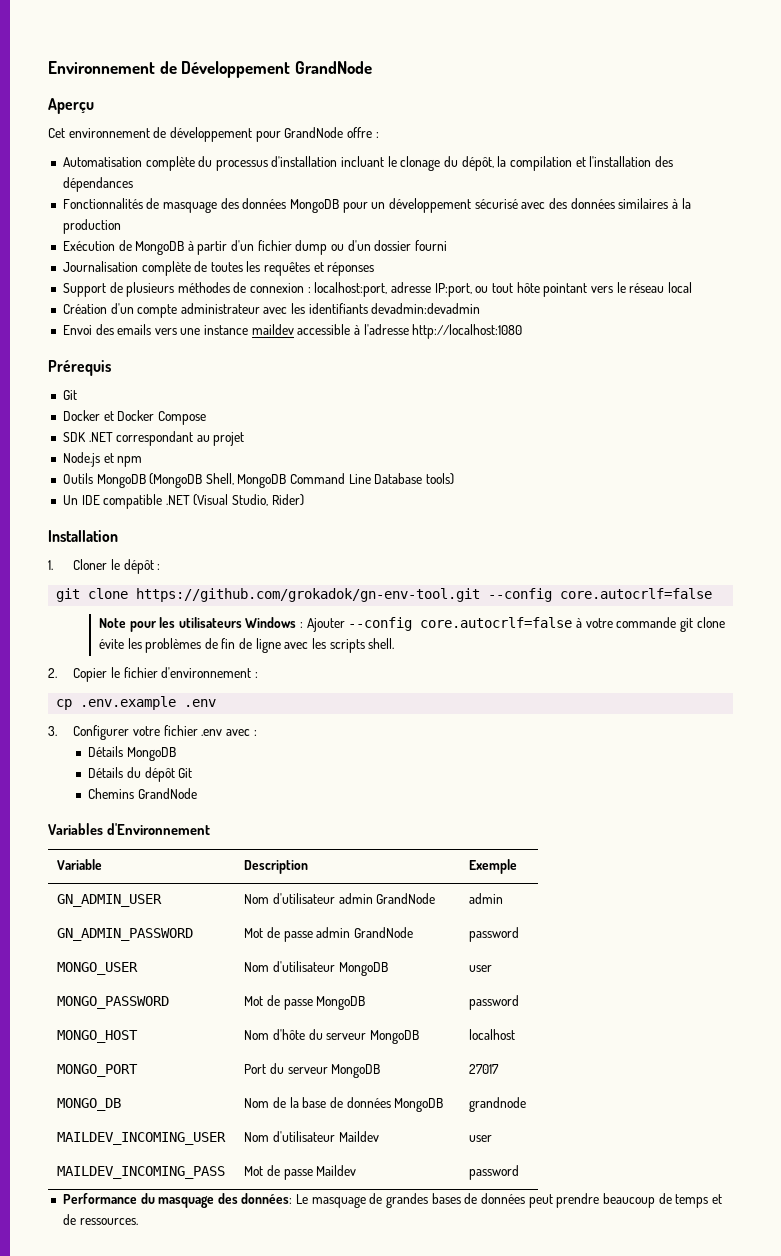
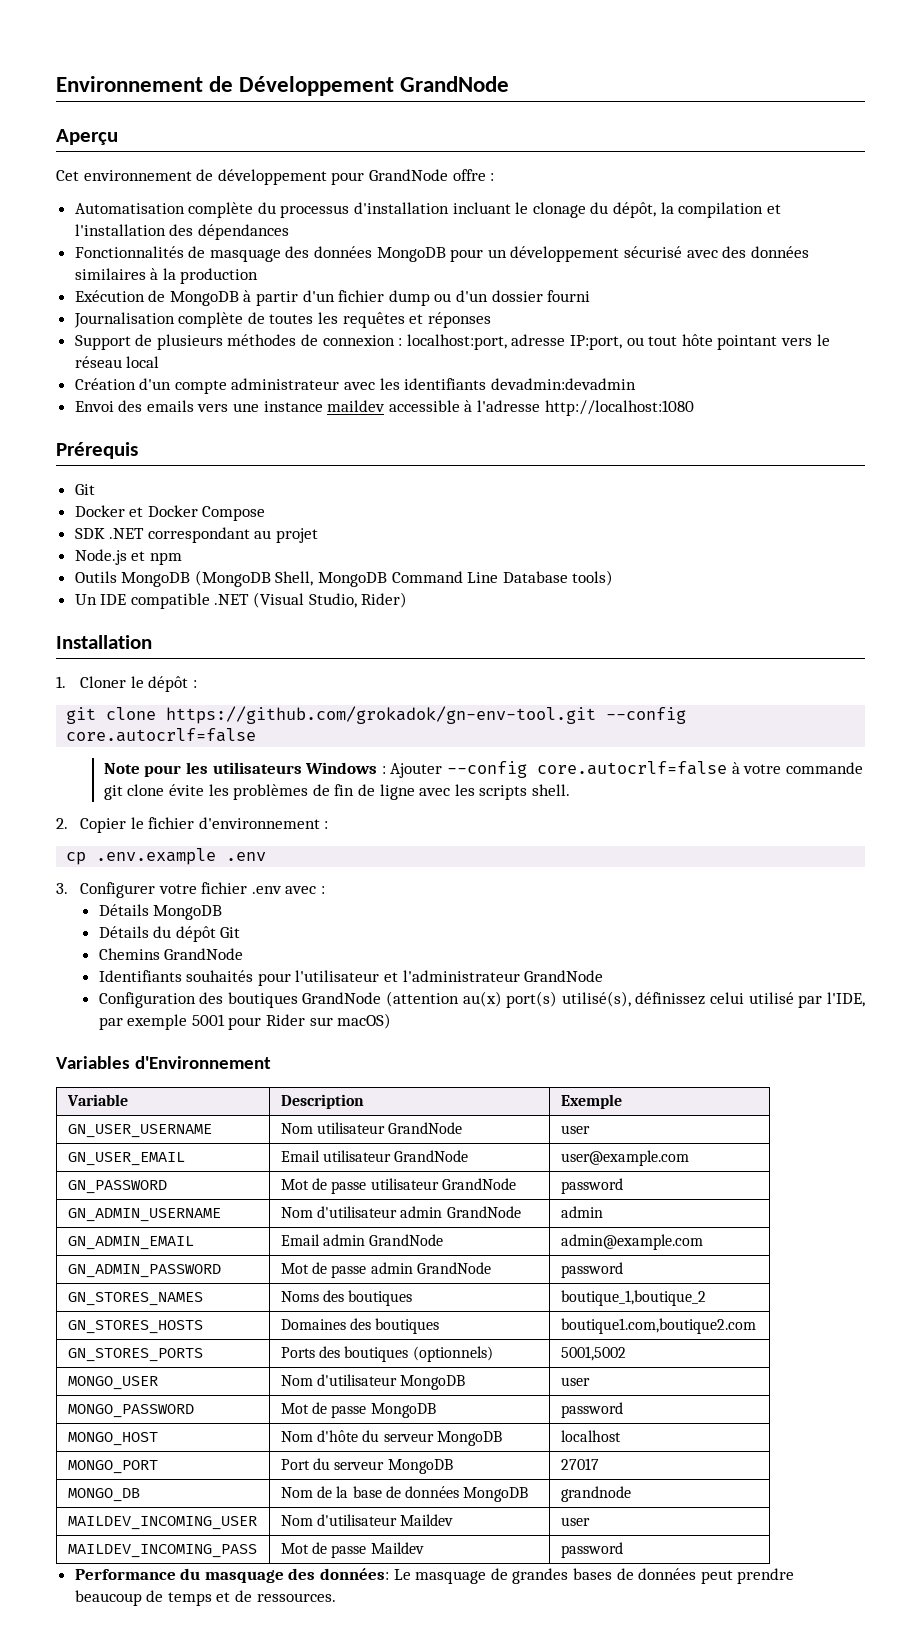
+ Identifiants souhaités pour l'utilisateur et l'administrateur GrandNode
+ Configuration des boutiques GrandNode (attention au(x) port(s) utilisé(s), définissez celui utilisé par l'IDE, par exemple 5001 pour Rider sur macOS)
- GN_ADMIN_USER | Nom d'utilisateur admin GrandNode | admin
+ GN_USER_USERNAME | Nom utilisateur GrandNode | user
+ GN_USER_EMAIL | Email utilisateur GrandNode | user@example.com
+ GN_PASSWORD | Mot de passe utilisateur GrandNode | password
+ GN_ADMIN_USERNAME | Nom d'utilisateur admin GrandNode | admin
+ GN_ADMIN_EMAIL | Email admin GrandNode | admin@example.com
+ GN_STORES_NAMES | Noms des boutiques | boutique_1,boutique_2
+ GN_STORES_HOSTS | Domaines des boutiques | boutique1.com,boutique2.com
+ GN_STORES_PORTS | Ports des boutiques (optionnels) | 5001,5002

